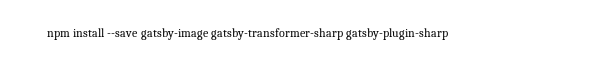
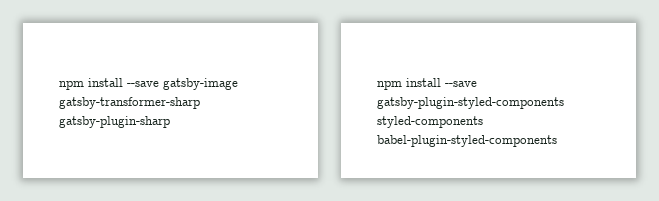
+ npm install --save gatsby-plugin-styled-components styled-components babel-plugin-styled-components

